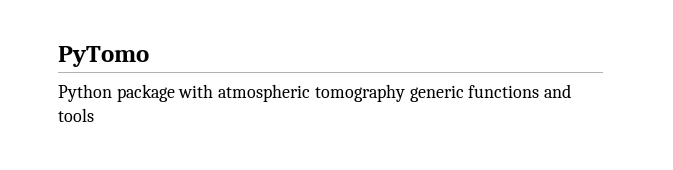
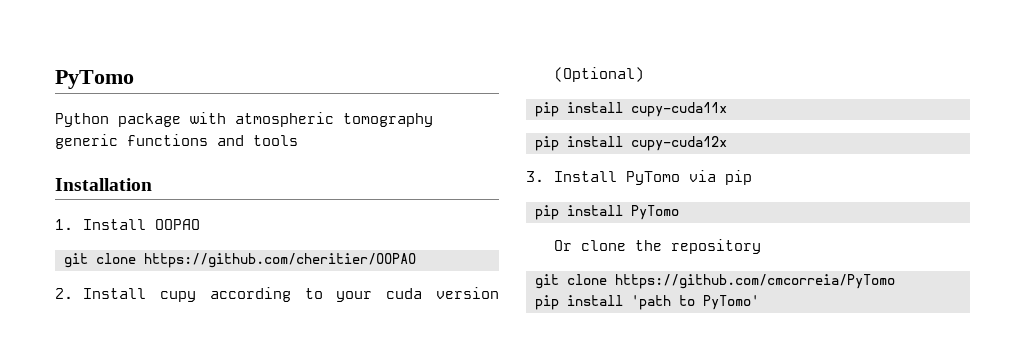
+ Installation
+ 1. Install OOPAO
+ git clone https://github.com/cheritier/OOPAO
+ 2. Install cupy according to your cuda version (Optional)
+ pip install cupy-cuda11x
+ pip install cupy-cuda12x
+ 3. Install PyTomo via pip
+ pip install PyTomo
+ Or clone the repository
+ git clone https://github.com/cmcorreia/PyTomo
+ pip install 'path to PyTomo'

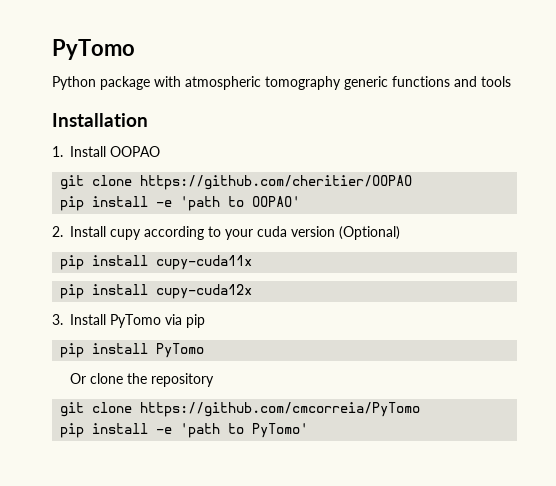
+ pip install -e 'path to OOPAO'
- pip install 'path to PyTomo'
+ pip install -e 'path to PyTomo'

